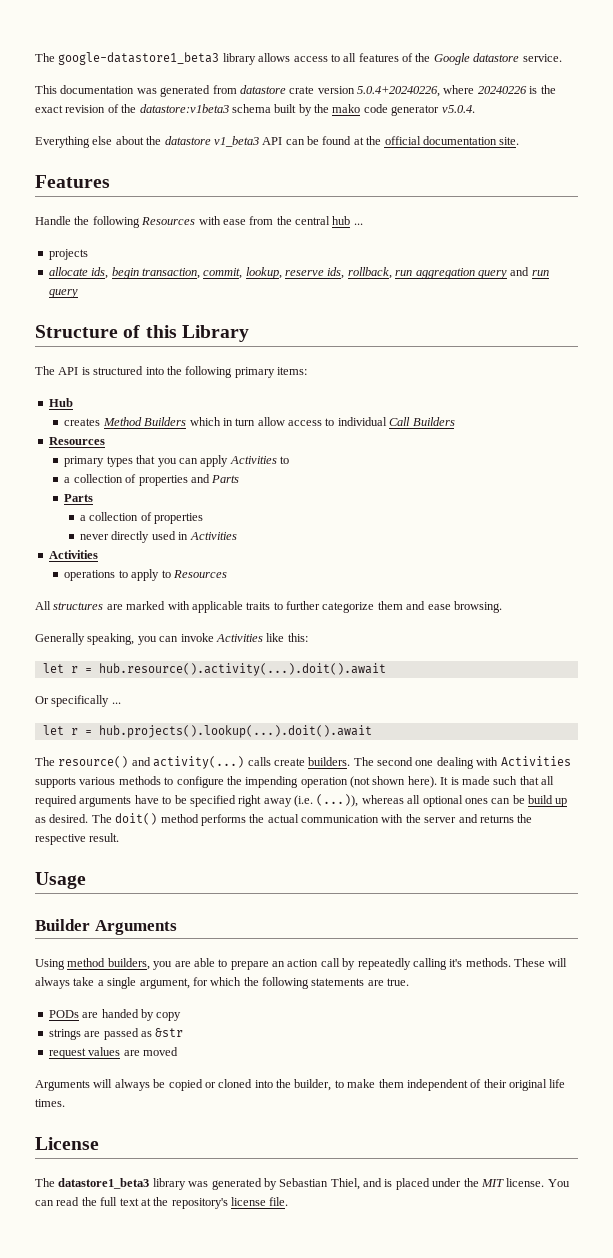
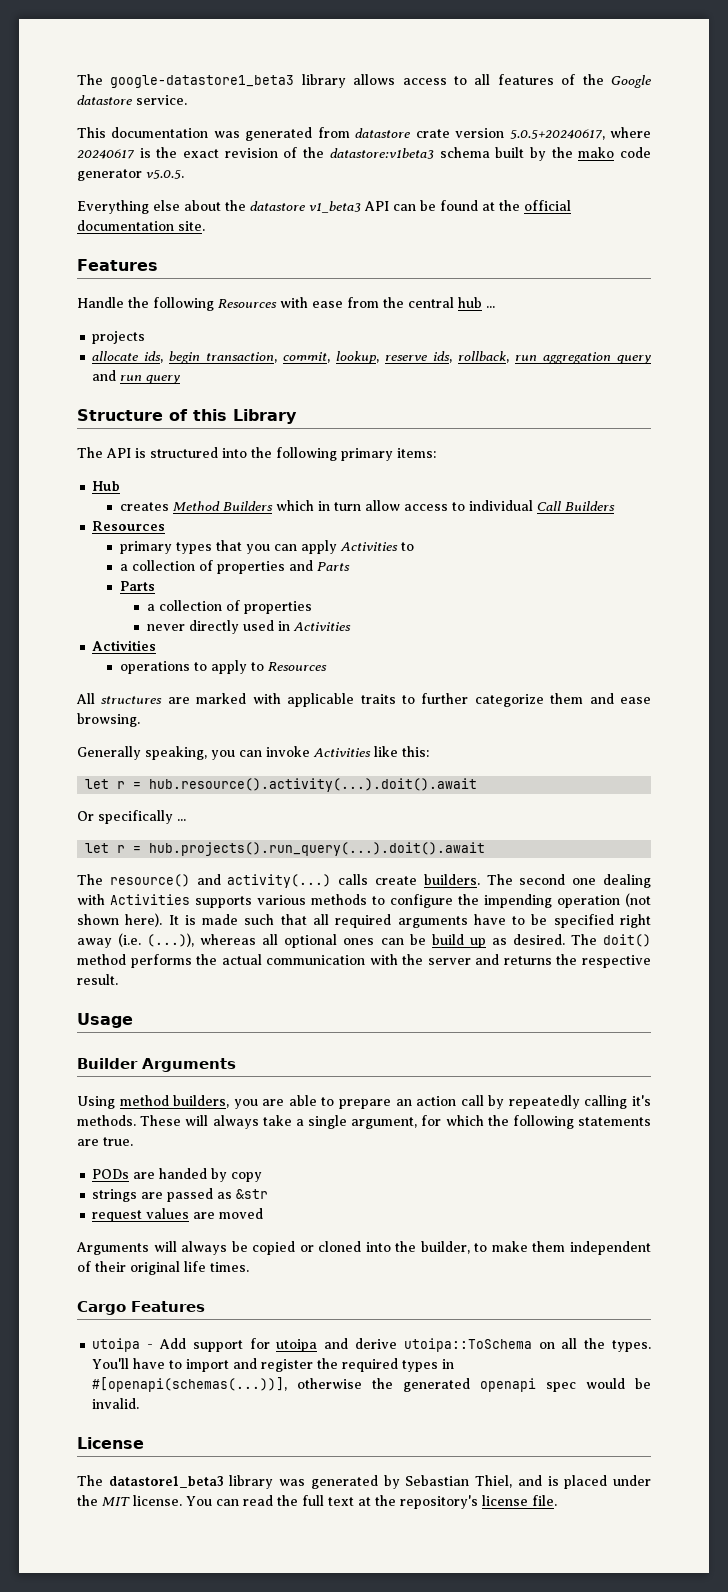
- This documentation was generated from datastore crate version 5.0.4+20240226, where 20240226 is the exact revision of the datastore:v1beta3 schema built by the mako code generator v5.0.4.
+ This documentation was generated from datastore crate version 5.0.5+20240617, where 20240617 is the exact revision of the datastore:v1beta3 schema built by the mako code generator v5.0.5.
- let r = hub.projects().lookup(...).doit().await
+ let r = hub.projects().run_query(...).doit().await
+ Cargo Features
+ utoipa - Add support for utoipa and derive utoipa::ToSchema on all the types. You'll have to import and register the required types in #[openapi(schemas(...))], otherwise the generated openapi spec would be invalid.

